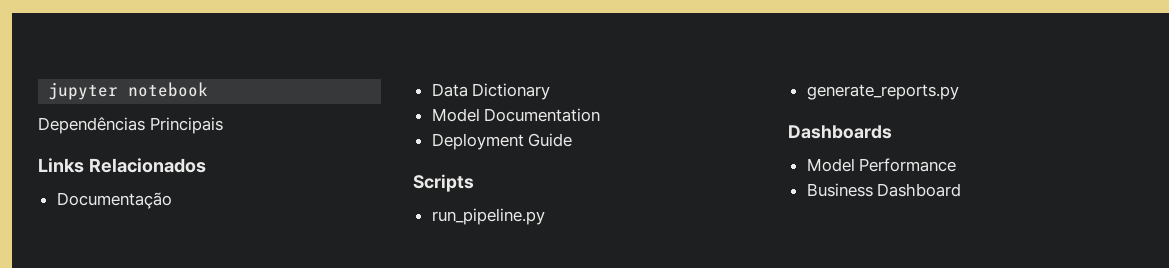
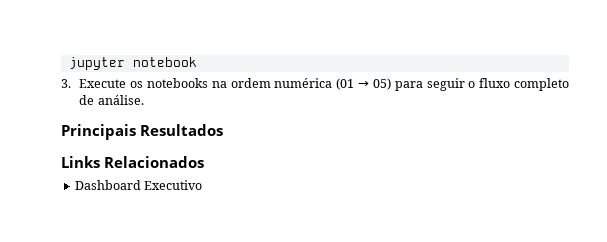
- Dependências Principais
+ 3. Execute os notebooks na ordem numérica (01 → 05) para seguir o fluxo completo de análise.
+ Principais Resultados
- Documentação
- Data Dictionary
- Model Documentation
- Deployment Guide
- Scripts
- run_pipeline.py
- generate_reports.py
- Dashboards
- Model Performance
- Business Dashboard
+ Dashboard Executivo

